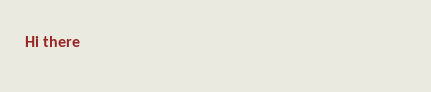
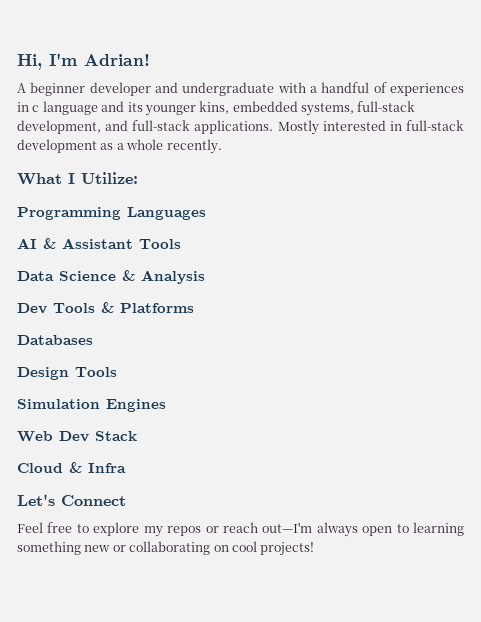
- Hi there
+ Hi, I'm Adrian!
+ A beginner developer and undergraduate with a handful of experiences in c language and its younger kins, embedded systems, full-stack development, and full-stack applications. Mostly interested in full-stack development as a whole recently.
+ What I Utilize:
+ Programming Languages
+ AI & Assistant Tools
+ Data Science & Analysis
+ Dev Tools & Platforms
+ Databases
+ Design Tools
+ Simulation Engines
+ Web Dev Stack
+ Cloud & Infra
+ Let's Connect
+ Feel free to explore my repos or reach out—I'm always open to learning something new or collaborating on cool projects!

